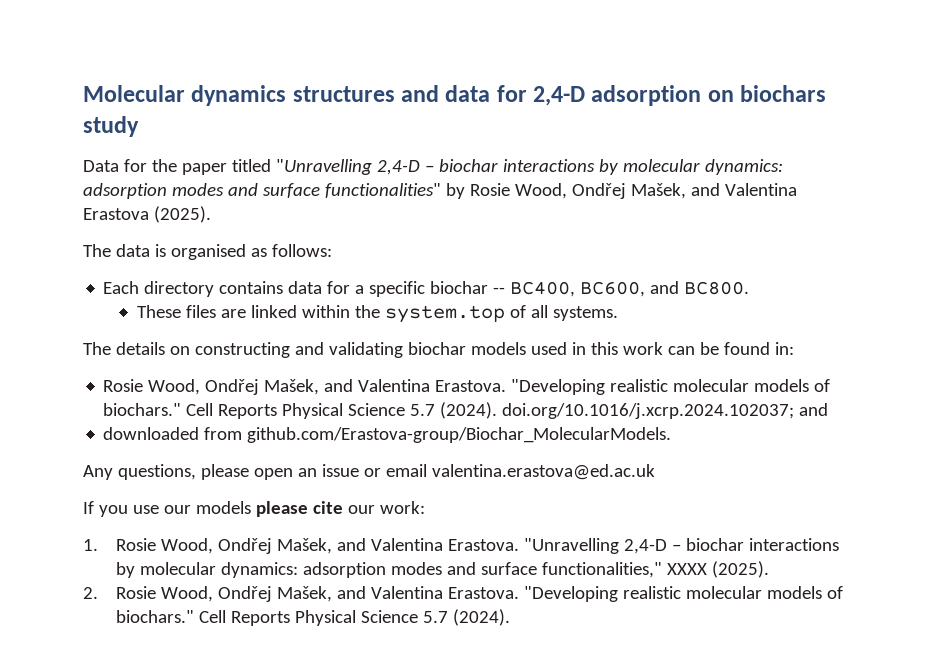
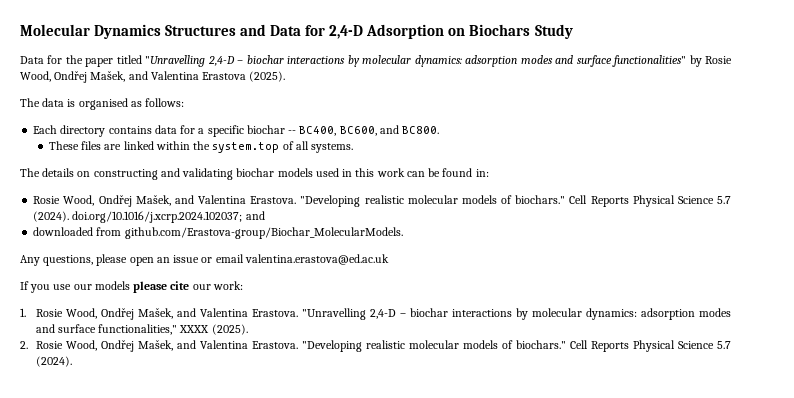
- Molecular dynamics structures and data for 2,4-D adsorption on biochars study
+ Molecular Dynamics Structures and Data for 2,4-D Adsorption on Biochars Study

